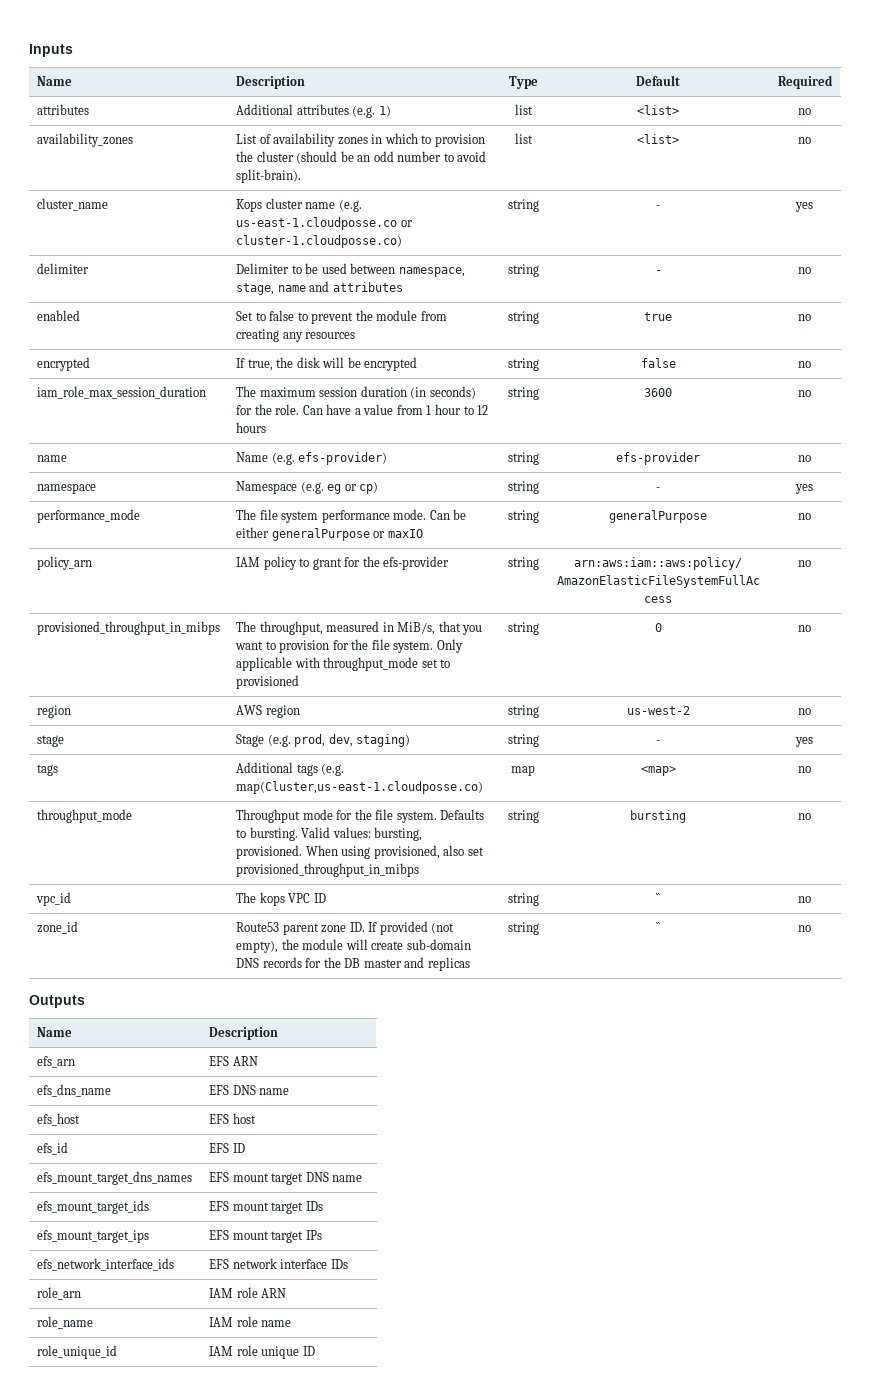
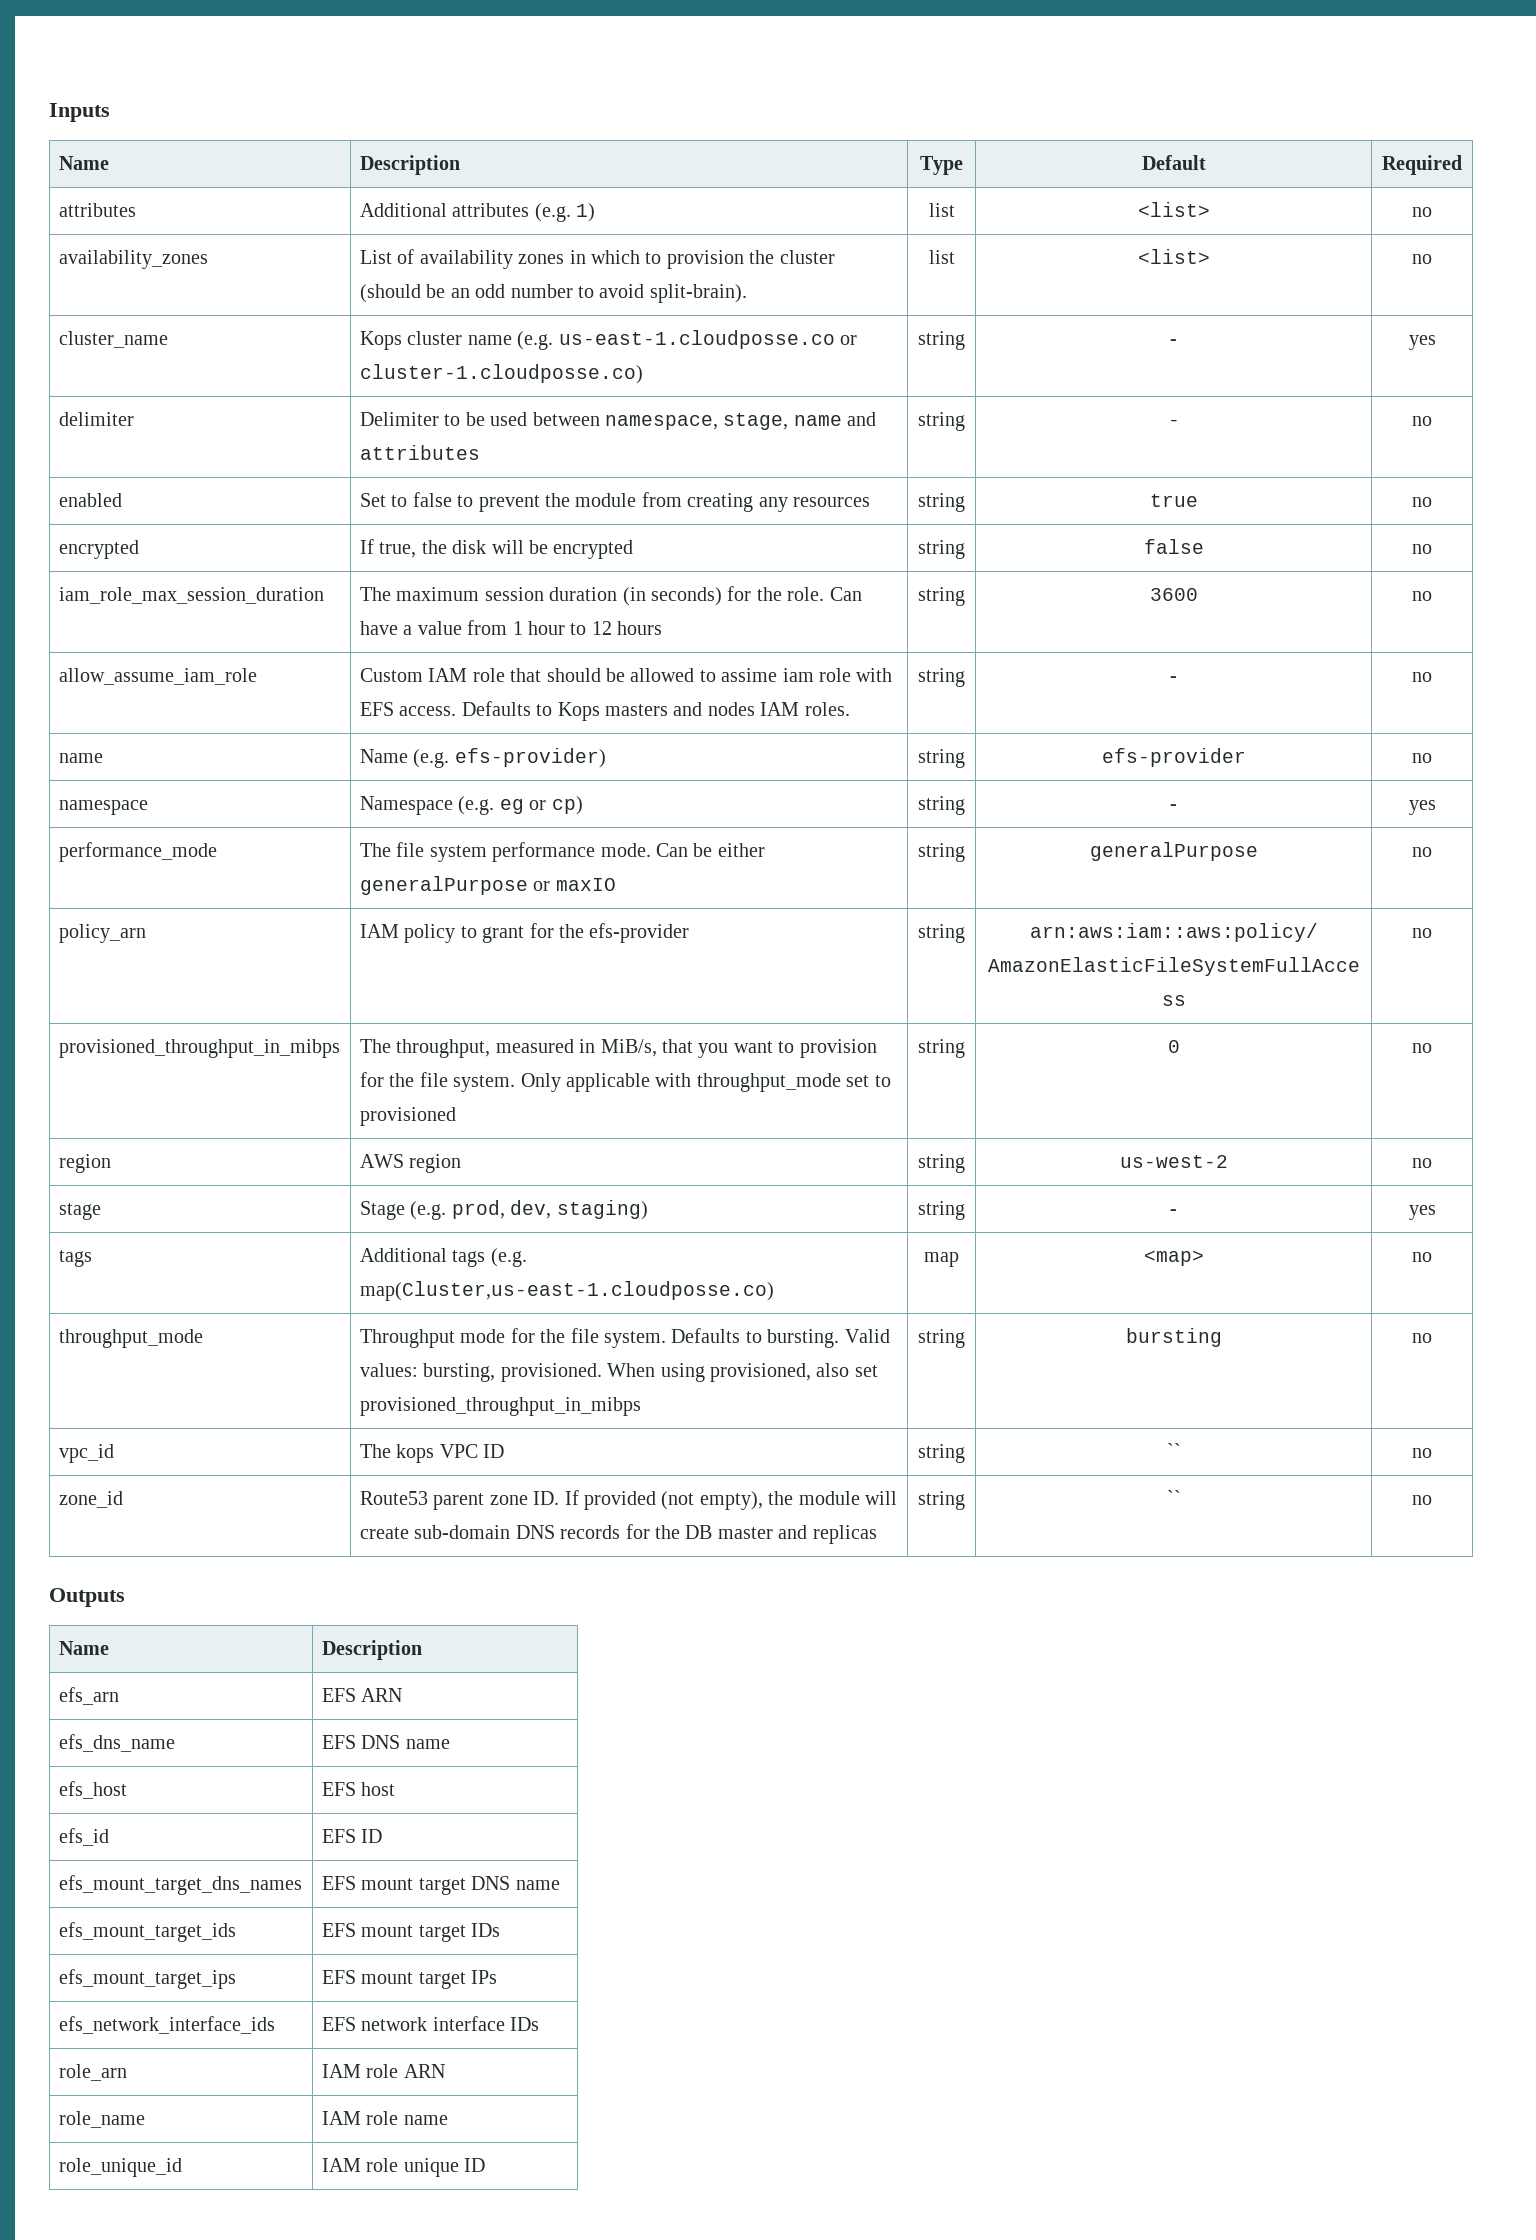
+ allow_assume_iam_role | Custom IAM role that should be allowed to assime iam role with EFS access. Defaults to Kops masters and nodes IAM roles. | string | - | no

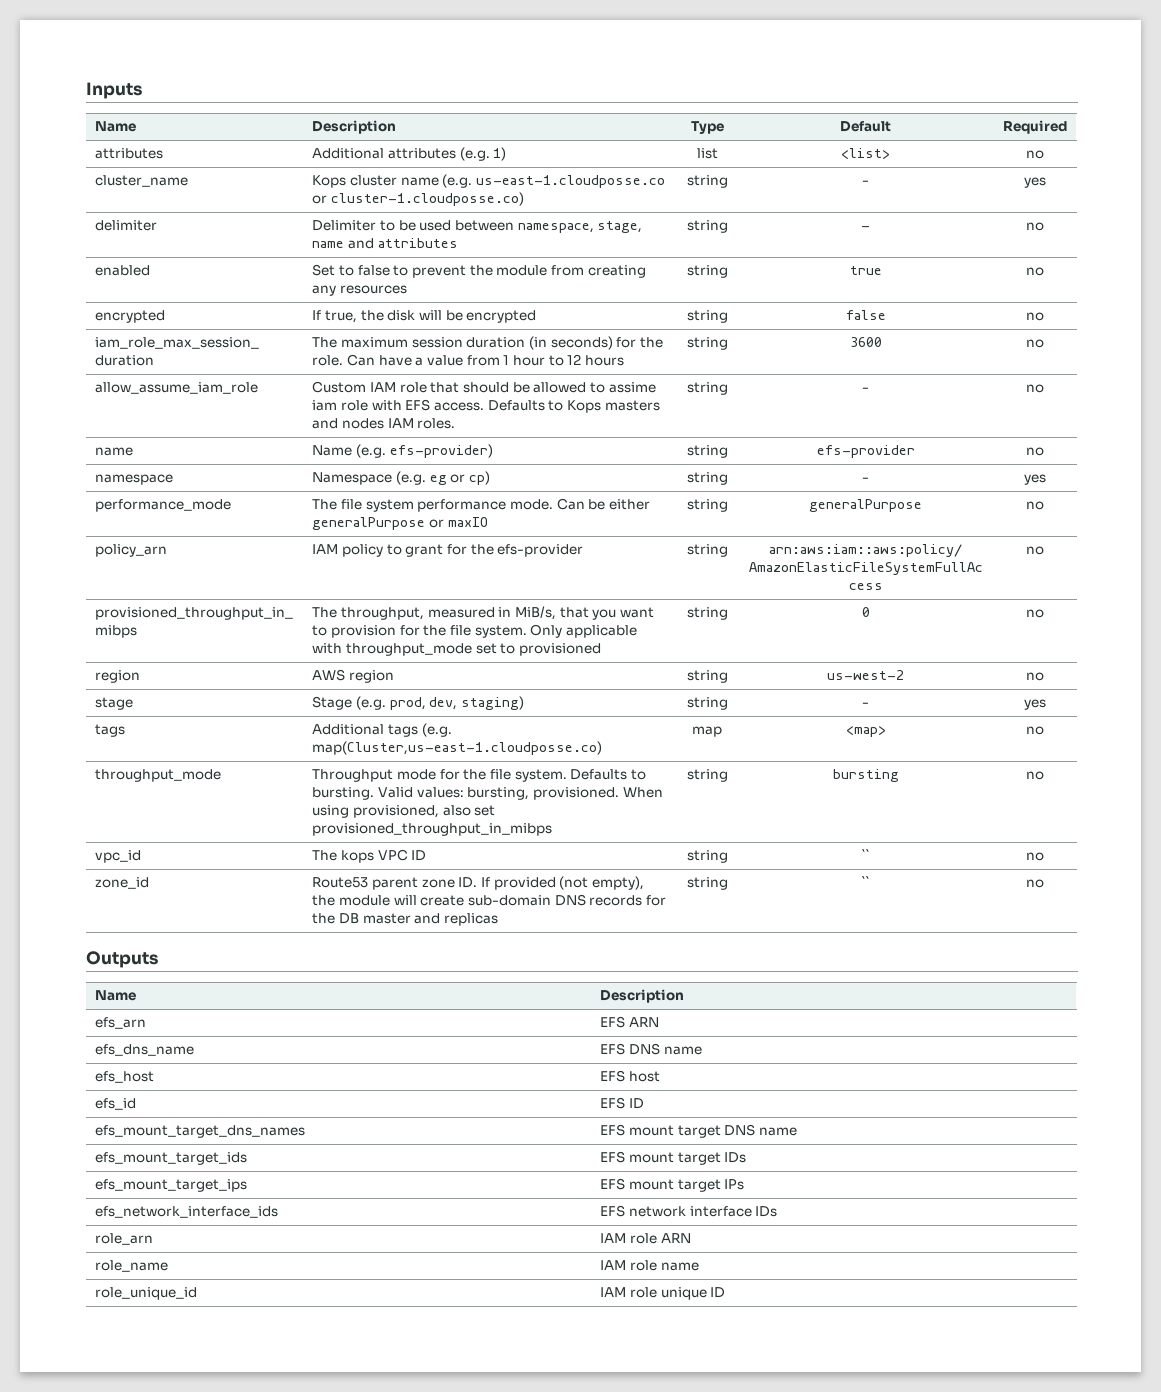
- availability_zones | List of availability zones in which to provision the cluster (should be an odd number to avoid split-brain). | list | <list> | no

